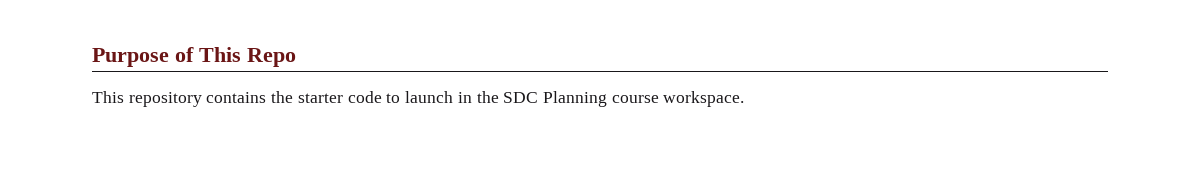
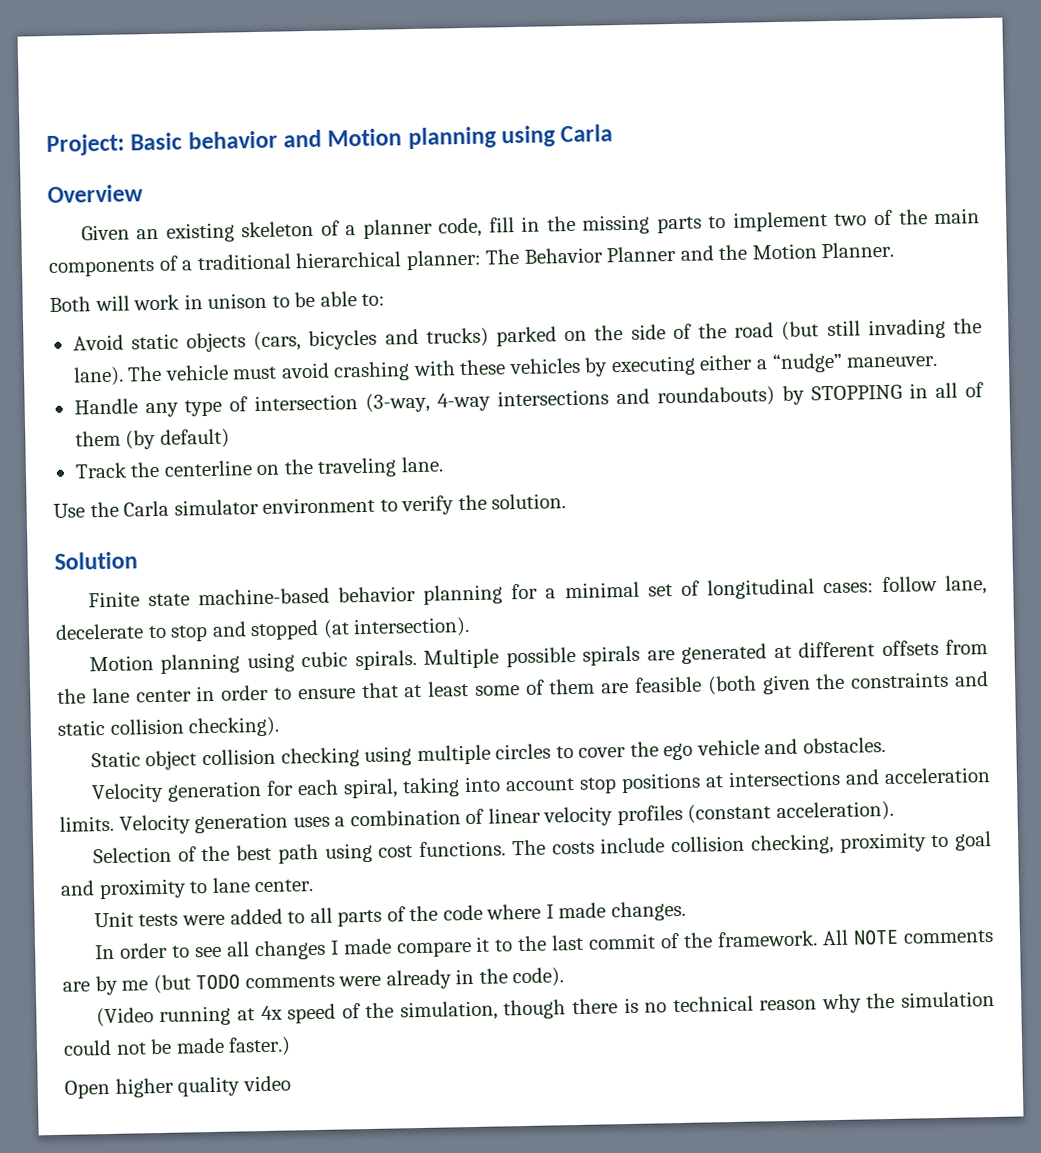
- Purpose of This Repo
- This repository contains the starter code to launch in the SDC Planning course workspace.
+ Project: Basic behavior and Motion planning using Carla
+ Overview
+ Given an existing skeleton of a planner code, fill in the missing parts to implement two of the main components of a traditional hierarchical planner: The Behavior Planner and the Motion Planner.
+ Both will work in unison to be able to:
+ Avoid static objects (cars, bicycles and trucks) parked on the side of the road (but still invading the lane). The vehicle must avoid crashing with these vehicles by executing either a “nudge” maneuver.
+ Handle any type of intersection (3-way, 4-way intersections and roundabouts) by STOPPING in all of them (by default)
+ Track the centerline on the traveling lane.
+ Use the Carla simulator environment to verify the solution.
+ Solution
+ Finite state machine-based behavior planning for a minimal set of longitudinal cases: follow lane, decelerate to stop and stopped (at intersection).
+ Motion planning using cubic spirals. Multiple possible spirals are generated at different offsets from the lane center in order to ensure that at least some of them are feasible (both given the constraints and static collision checking).
+ Static object collision checking using multiple circles to cover the ego vehicle and obstacles.
+ Velocity generation for each spiral, taking into account stop positions at intersections and acceleration limits. Velocity generation uses a combination of linear velocity profiles (constant acceleration).
+ Selection of the best path using cost functions. The costs include collision checking, proximity to goal and proximity to lane center.
+ Unit tests were added to all parts of the code where I made changes.
+ In order to see all changes I made compare it to the last commit of the framework. All NOTE comments are by me (but TODO comments were already in the code).
+ (Video running at 4x speed of the simulation, though there is no technical reason why the simulation could not be made faster.)
+ Open higher quality video

